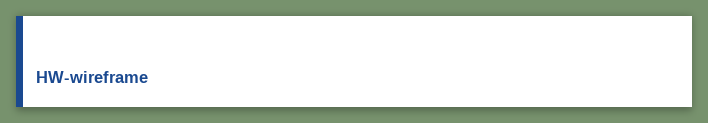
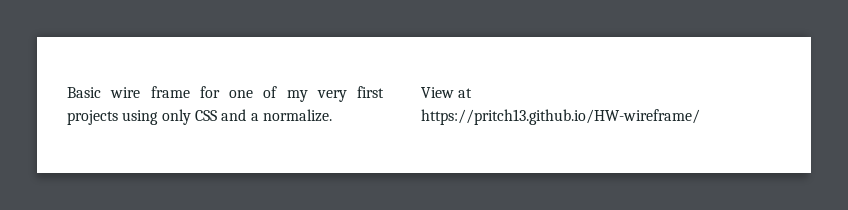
- HW-wireframe
+ Basic wire frame for one of my very first projects using only CSS and a normalize.
+ View at https://pritch13.github.io/HW-wireframe/

